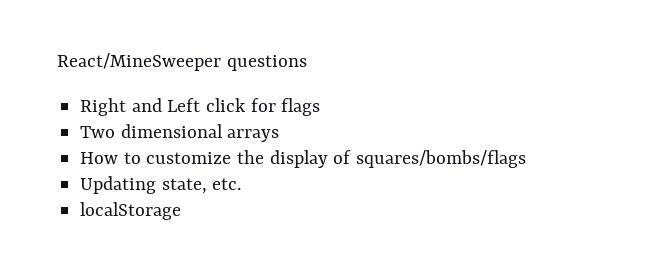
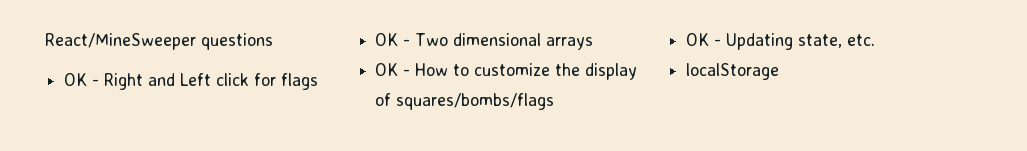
- Right and Left click for flags
+ OK - Right and Left click for flags
- Two dimensional arrays
+ OK - Two dimensional arrays
- How to customize the display of squares/bombs/flags
+ OK - How to customize the display of squares/bombs/flags
- Updating state, etc.
+ OK - Updating state, etc.

